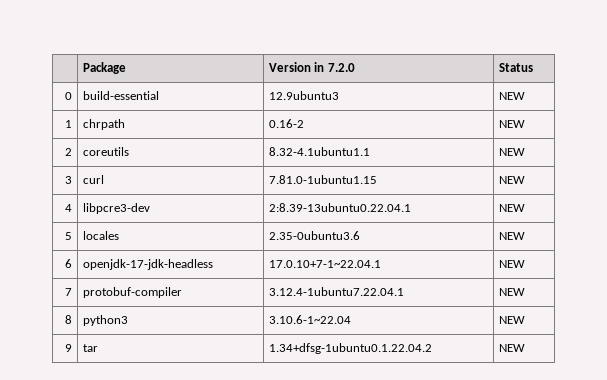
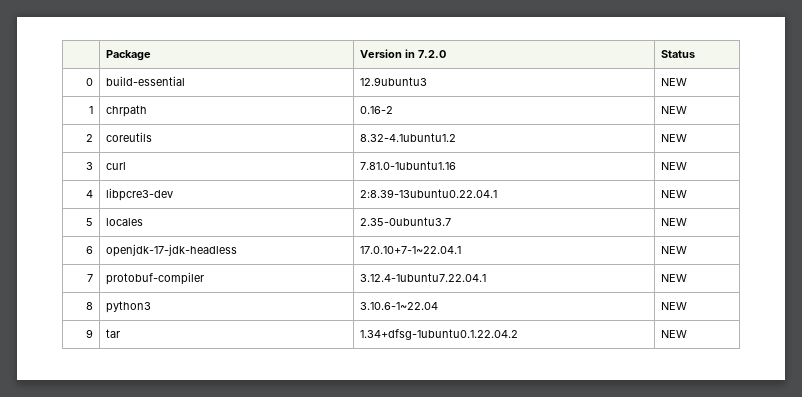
- 2 | coreutils | 8.32-4.1ubuntu1.1 | NEW
+ 2 | coreutils | 8.32-4.1ubuntu1.2 | NEW
- 3 | curl | 7.81.0-1ubuntu1.15 | NEW
+ 3 | curl | 7.81.0-1ubuntu1.16 | NEW
- 5 | locales | 2.35-0ubuntu3.6 | NEW
+ 5 | locales | 2.35-0ubuntu3.7 | NEW

